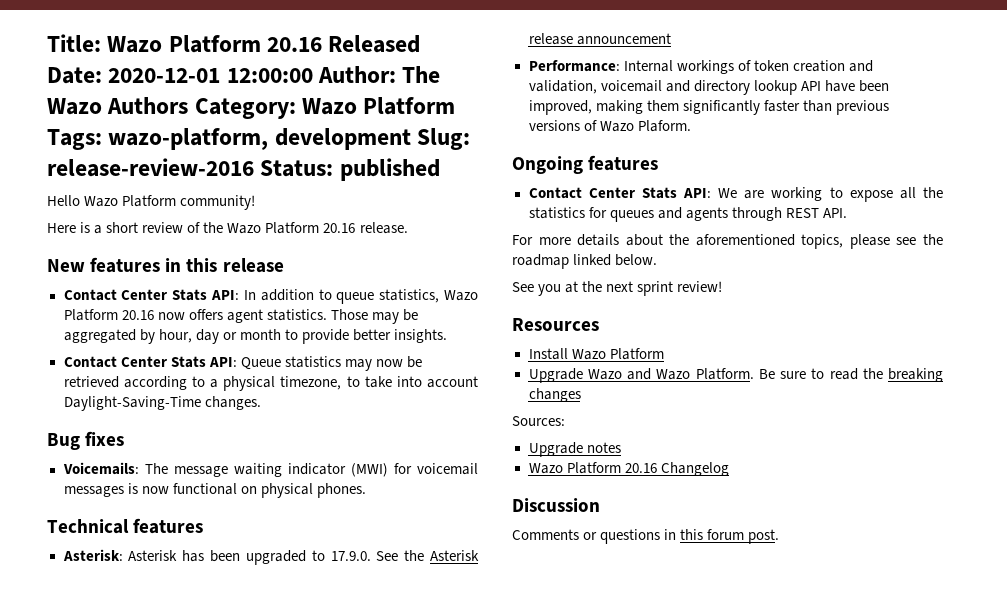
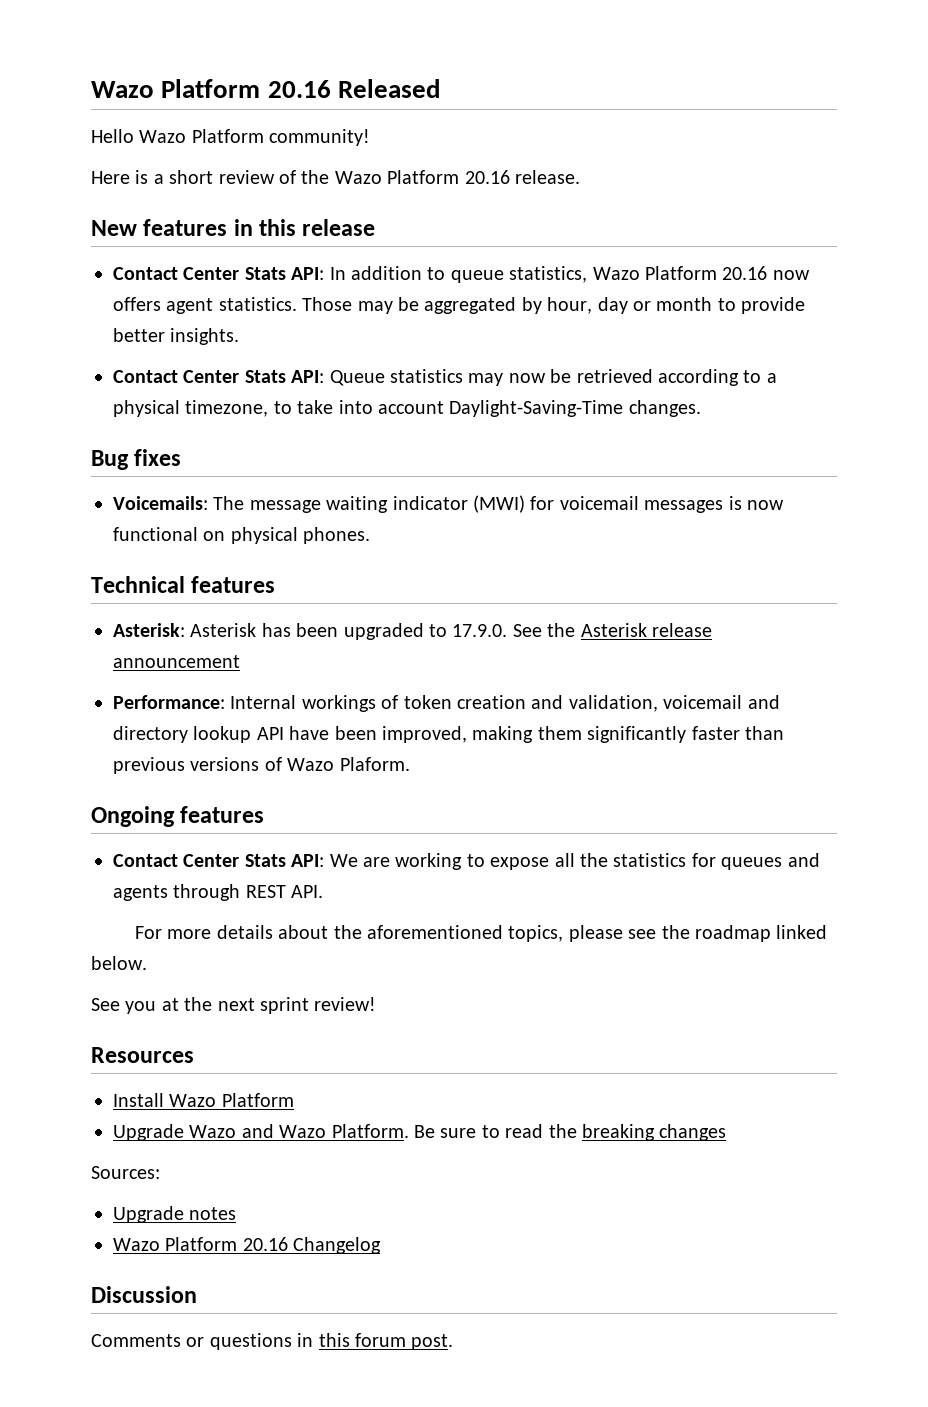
- Title: Wazo Platform 20.16 Released Date: 2020-12-01 12:00:00 Author: The Wazo Authors Category: Wazo Platform Tags: wazo-platform, development Slug: release-review-2016 Status: published
+ Wazo Platform 20.16 Released

